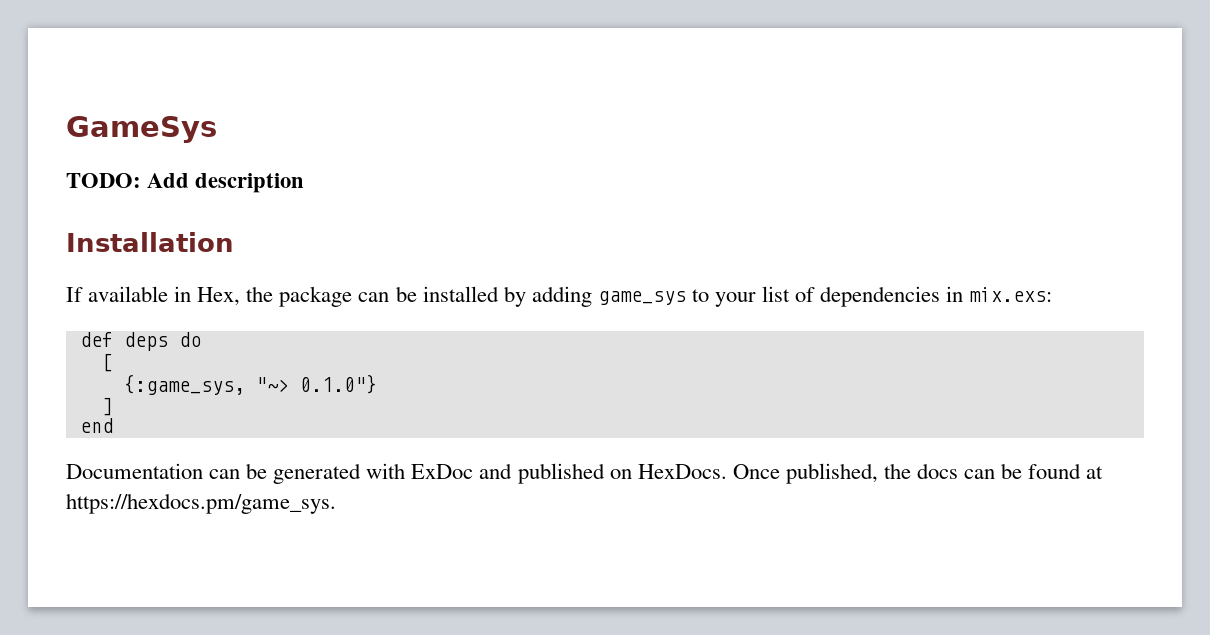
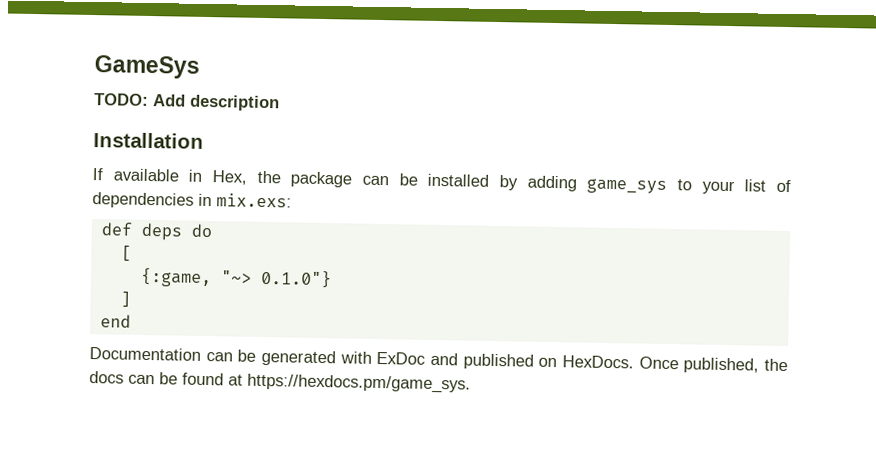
- {:game_sys, "~> 0.1.0"}
+ {:game, "~> 0.1.0"}

